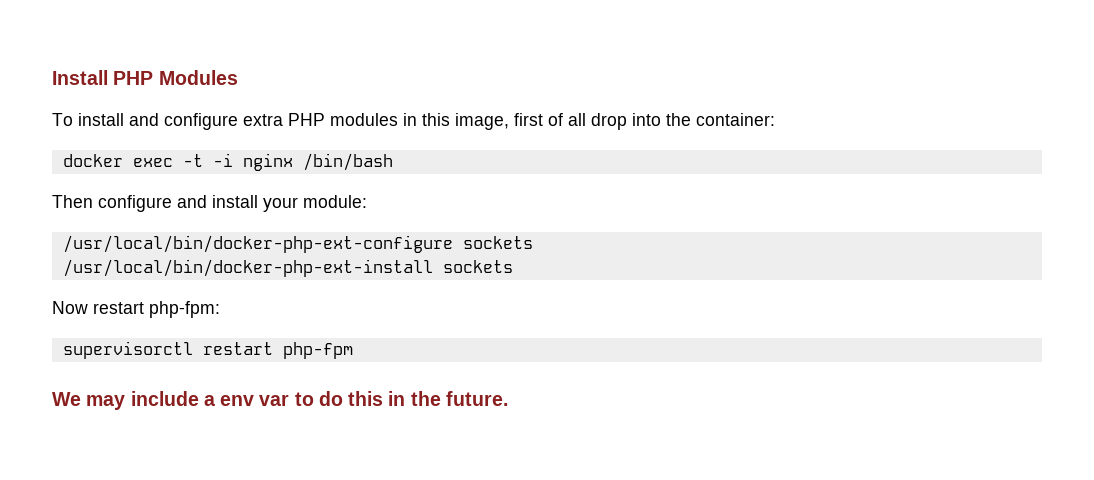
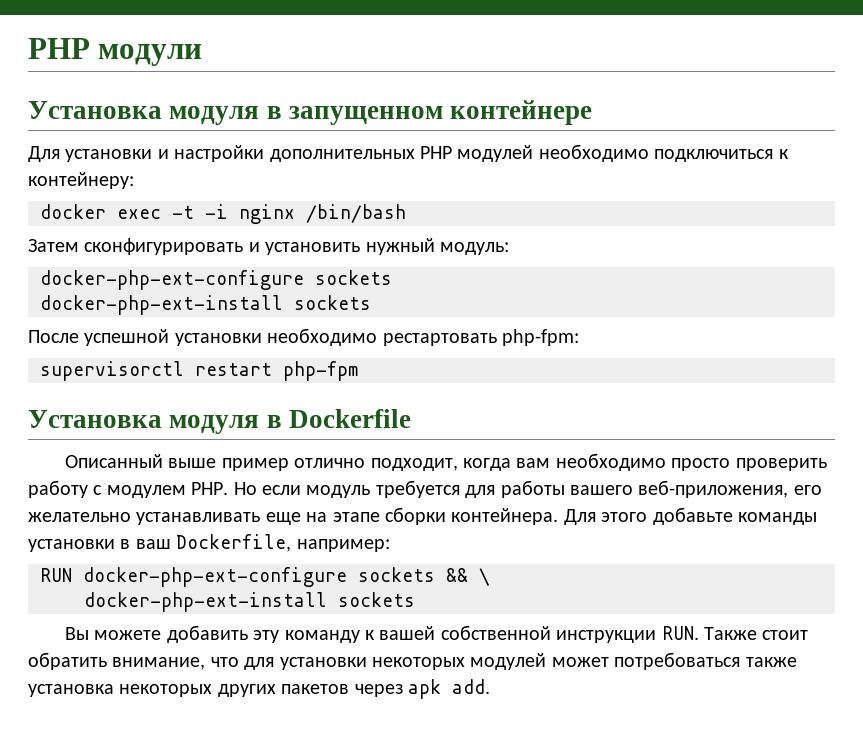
- Install PHP Modules
- To install and configure extra PHP modules in this image, first of all drop into the container:
+ PHP модули
+ Установка модуля в запущенном контейнере
+ Для установки и настройки дополнительных PHP модулей необходимо подключиться к контейнеру:
- Then configure and install your module:
- /usr/local/bin/docker-php-ext-configure sockets
- /usr/local/bin/docker-php-ext-install sockets
- Now restart php-fpm:
+ Затем сконфигурировать и установить нужный модуль:
+ docker-php-ext-configure sockets
+ docker-php-ext-install sockets
+ После успешной установки необходимо рестартовать php-fpm:
- We may include a env var to do this in the future.
+ Установка модуля в Dockerfile
+ Описанный выше пример отлично подходит, когда вам необходимо просто проверить работу с модулем PHP. Но если модуль требуется для работы вашего веб-приложения, его желательно устанавливать еще на этапе сборки контейнера. Для этого добавьте команды установки в ваш Dockerfile, например:
+ RUN docker-php-ext-configure sockets && \
+ docker-php-ext-install sockets
+ Вы можете добавить эту команду к вашей собственной инструкции RUN. Также стоит обратить внимание, что для установки некоторых модулей может потребоваться также установка некоторых других пакетов через apk add.

